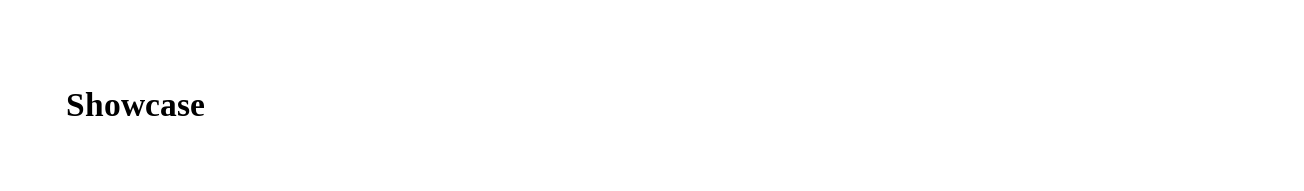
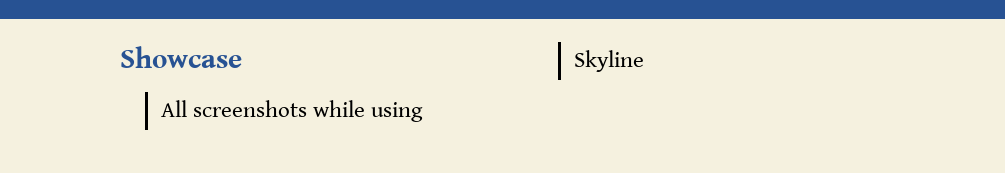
+ All screenshots while using Skyline

